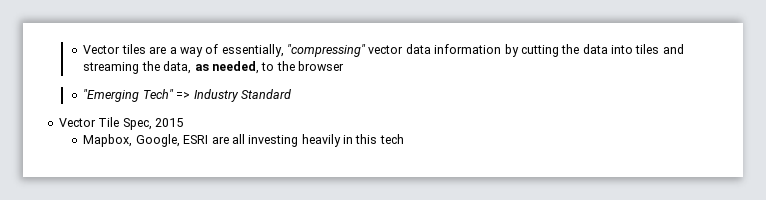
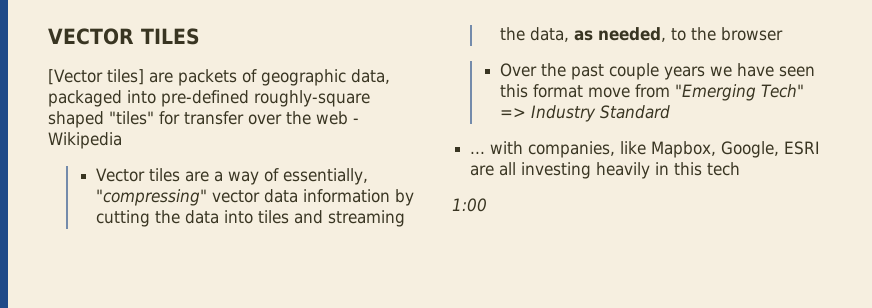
+ VECTOR TILES
+ [Vector tiles] are packets of geographic data, packaged into pre-defined roughly-square shaped "tiles" for transfer over the web - Wikipedia
- "Emerging Tech" => Industry Standard
+ Over the past couple years we have seen this format move from "Emerging Tech" => Industry Standard
- Vector Tile Spec, 2015
- Mapbox, Google, ESRI are all investing heavily in this tech
+ ... with companies, like Mapbox, Google, ESRI are all investing heavily in this tech
+ 1:00

